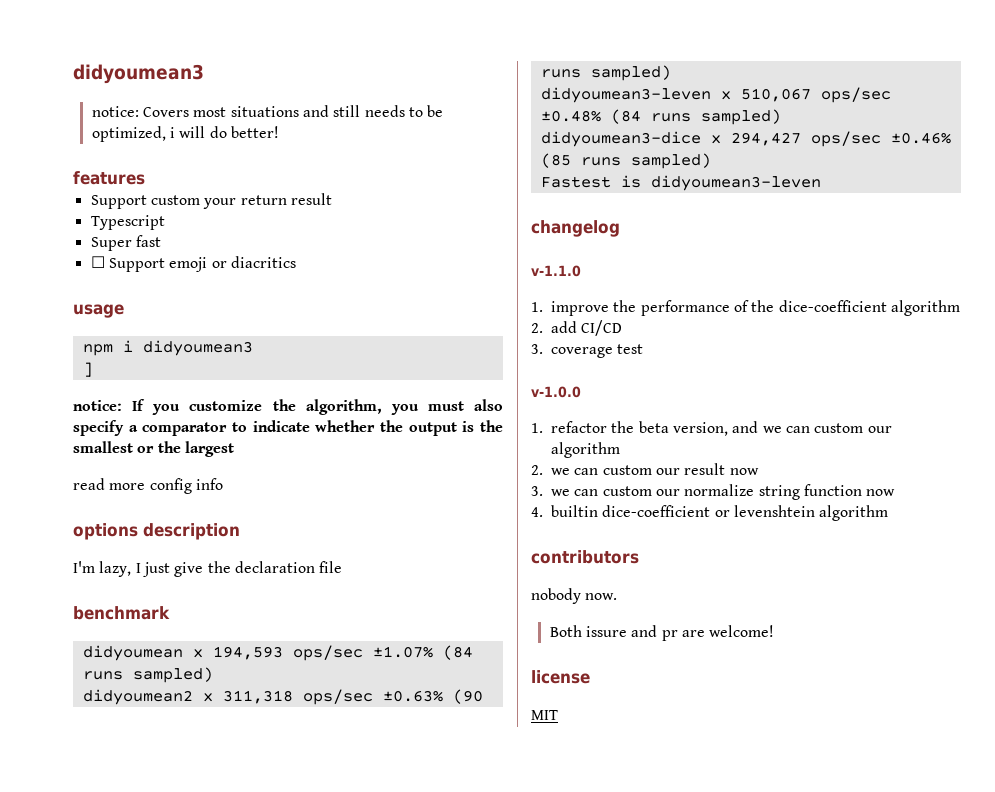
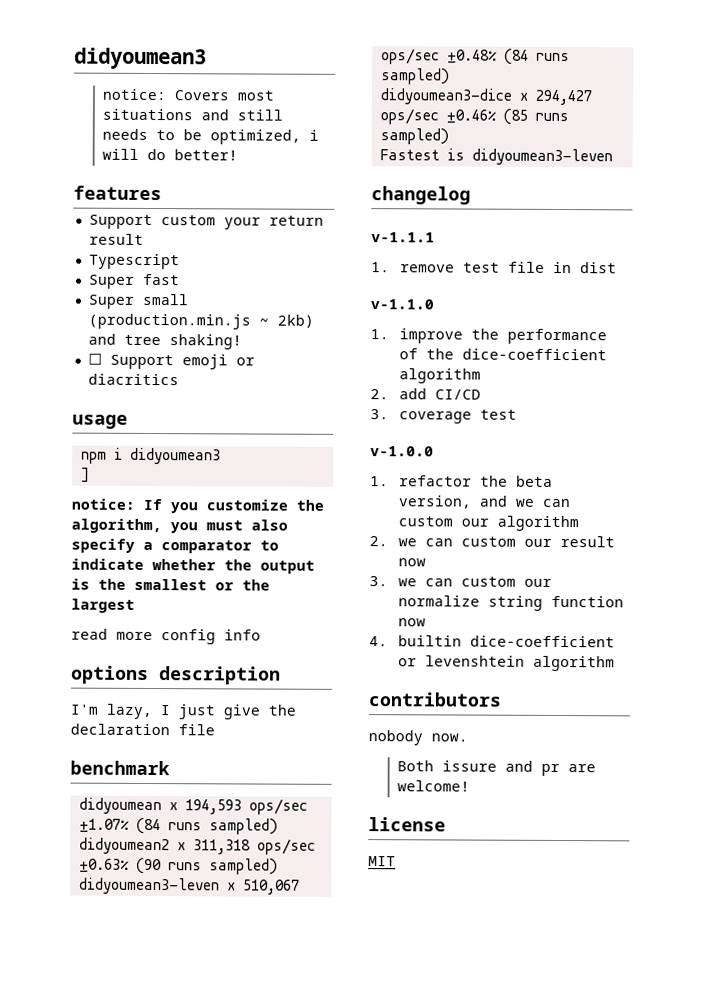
+ Super small (production.min.js ~ 2kb) and tree shaking!
+ v-1.1.1
+ 1. remove test file in dist

